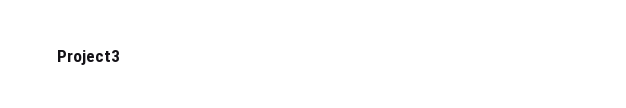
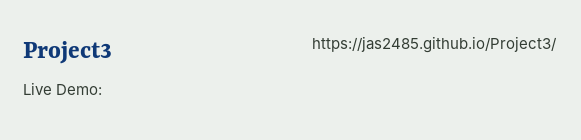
+ Live Demo: https://jas2485.github.io/Project3/

